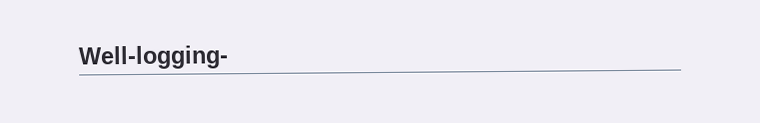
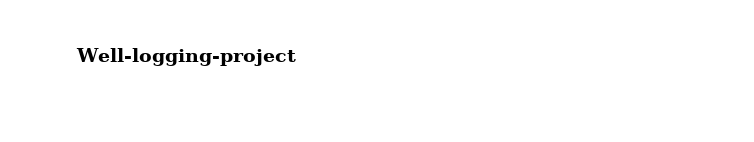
- Well-logging-
+ Well-logging-project

